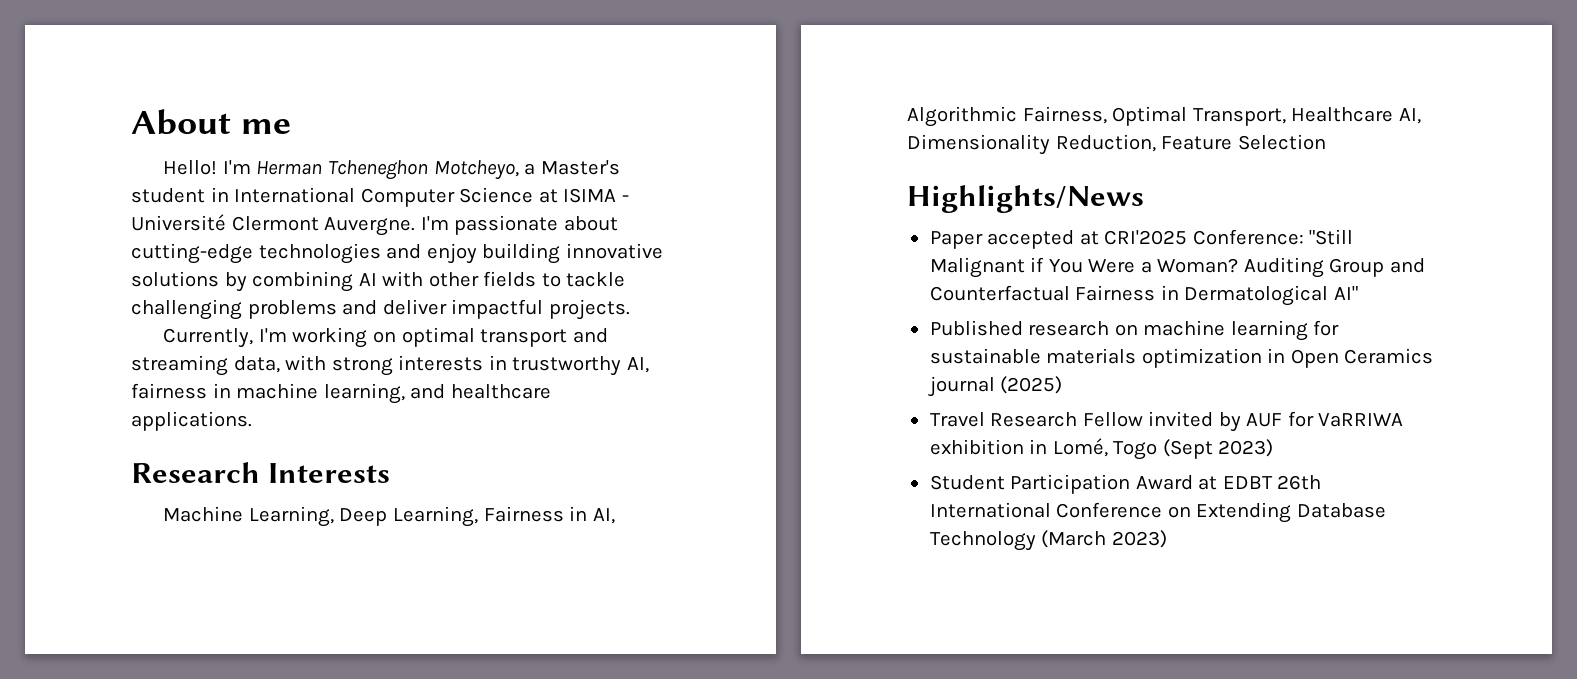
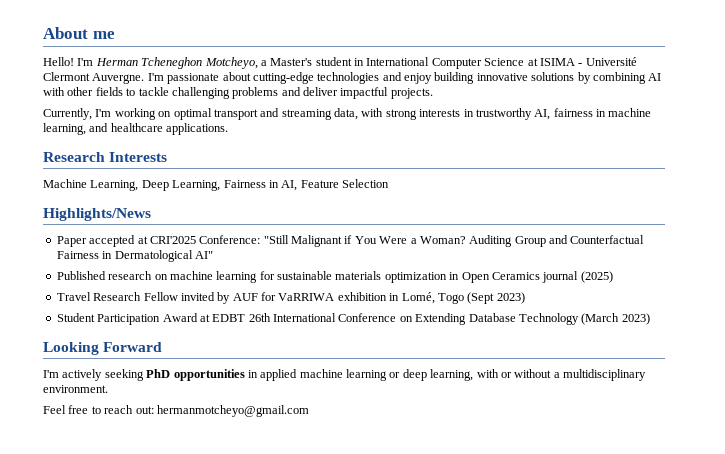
- Machine Learning, Deep Learning, Fairness in AI, Algorithmic Fairness, Optimal Transport, Healthcare AI, Dimensionality Reduction, Feature Selection
+ Machine Learning, Deep Learning, Fairness in AI, Feature Selection
+ Looking Forward
+ I'm actively seeking PhD opportunities in applied machine learning or deep learning, with or without a multidisciplinary environment.
+ Feel free to reach out: hermanmotcheyo@gmail.com

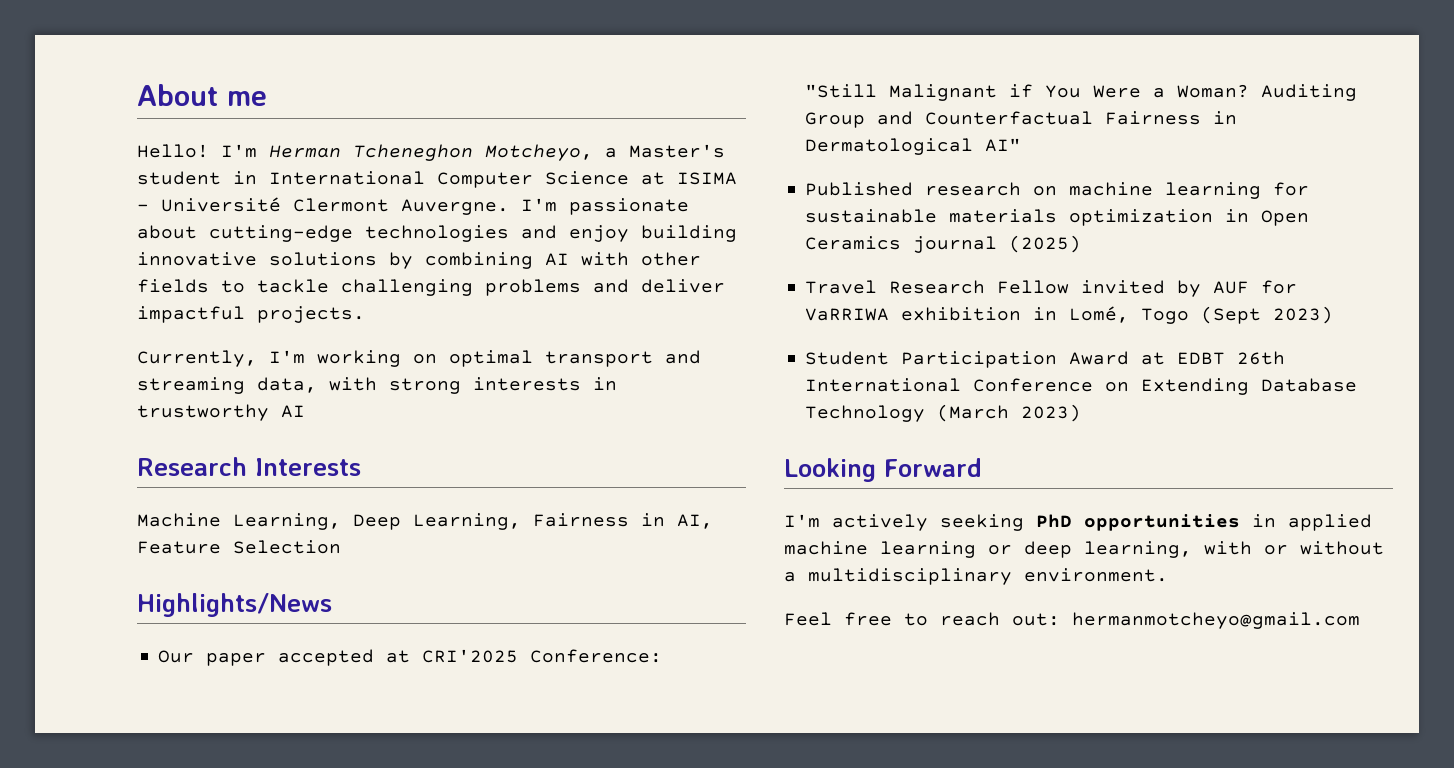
- Currently, I'm working on optimal transport and streaming data, with strong interests in trustworthy AI, fairness in machine learning, and healthcare applications.
+ Currently, I'm working on optimal transport and streaming data, with strong interests in trustworthy AI
- Paper accepted at CRI'2025 Conference: "Still Malignant if You Were a Woman?
+ Our paper accepted at CRI'2025 Conference: "Still Malignant if You Were a Woman?

